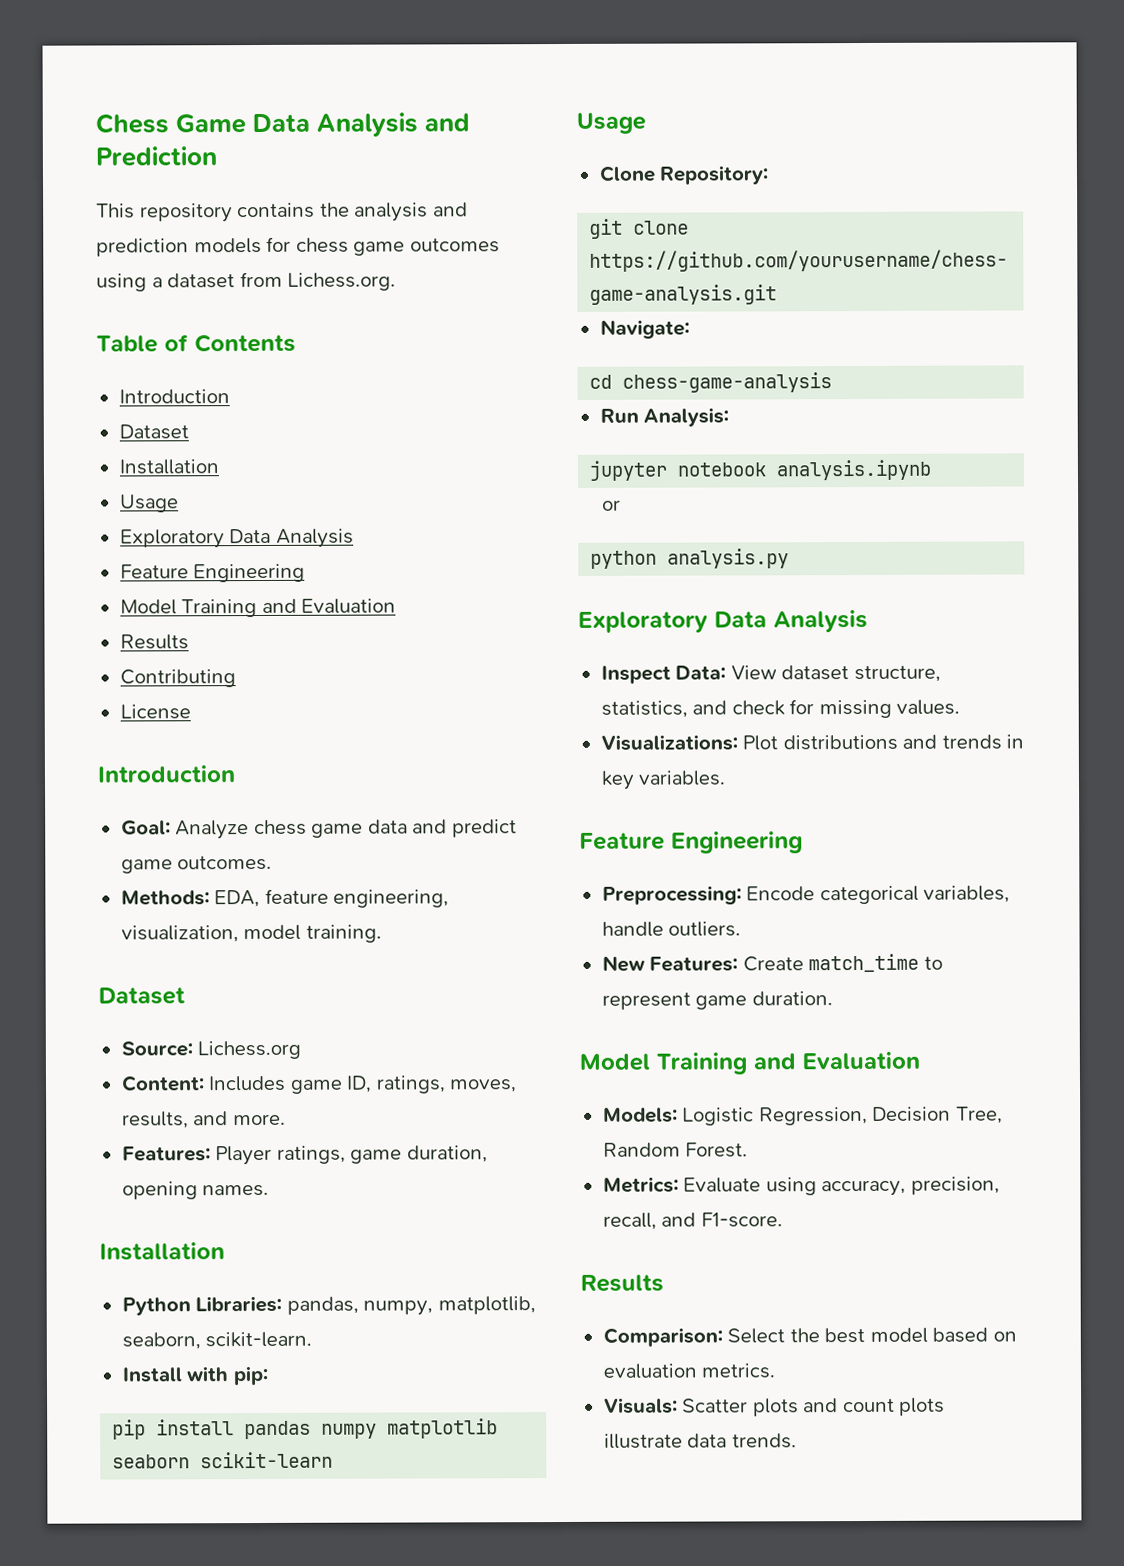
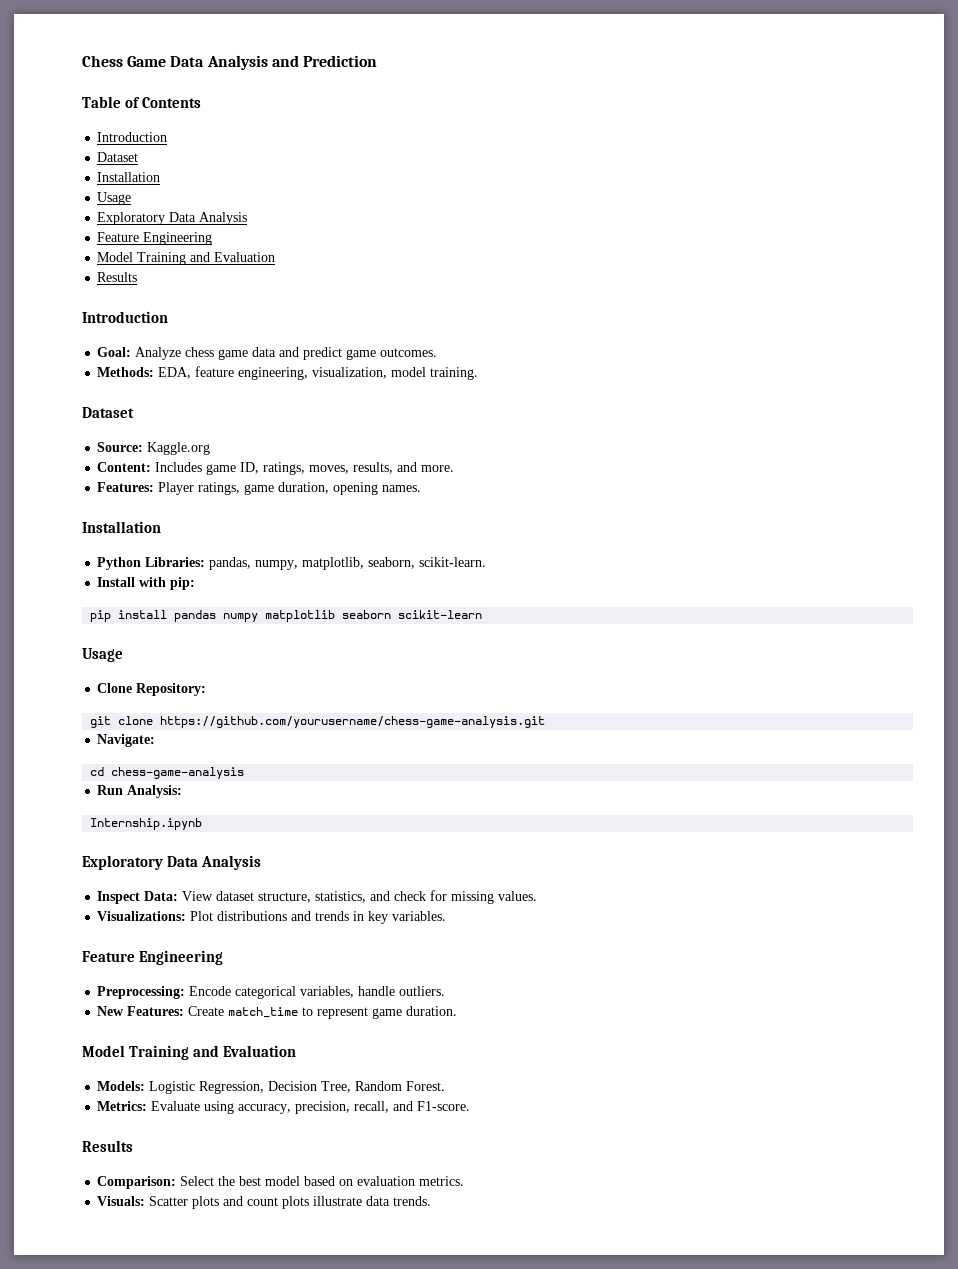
- This repository contains the analysis and prediction models for chess game outcomes using a dataset from Lichess.org.
- Contributing
- License
- Source: Lichess.org
+ Source: Kaggle.org
- jupyter notebook analysis.ipynb
- or
- python analysis.py
+ Internship.ipynb

